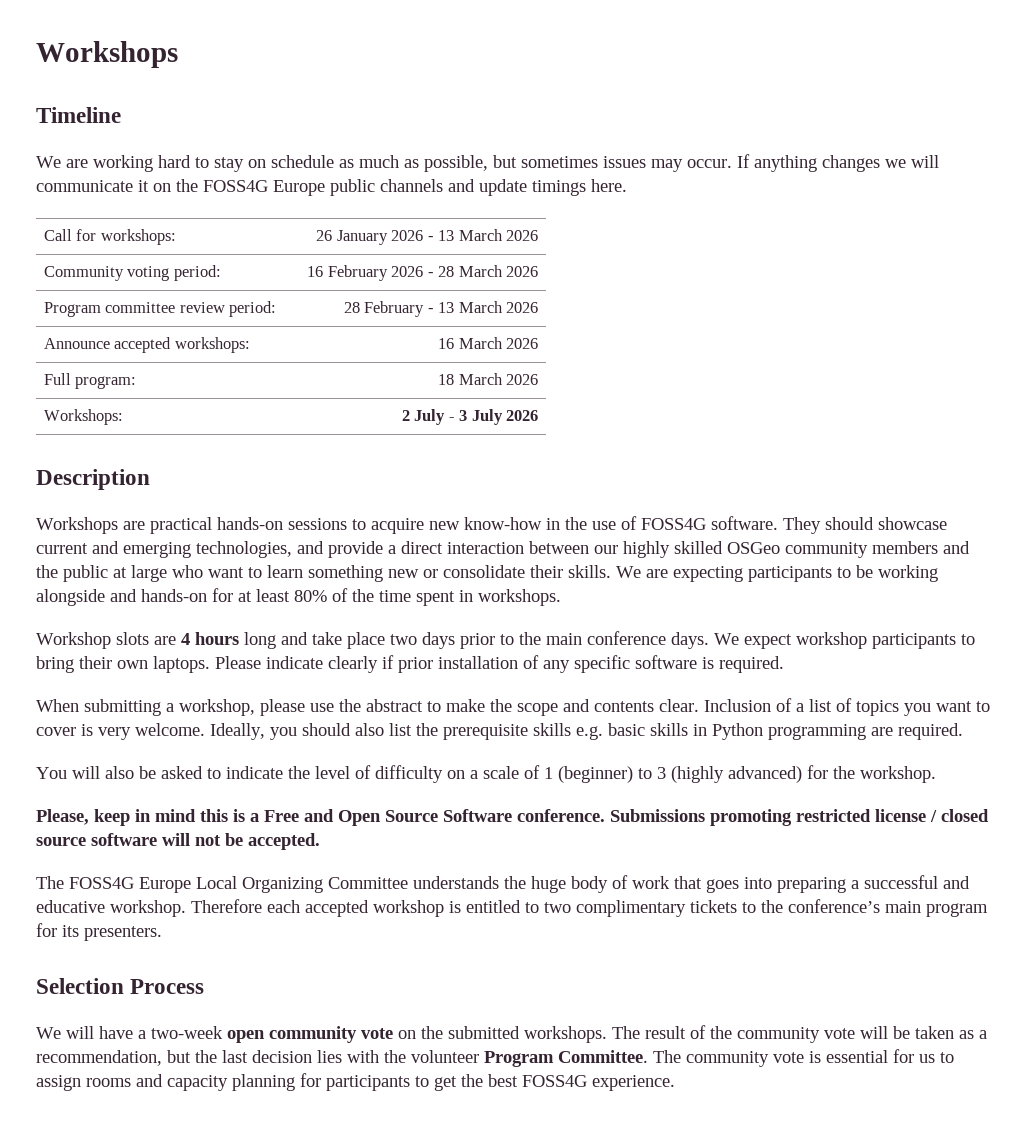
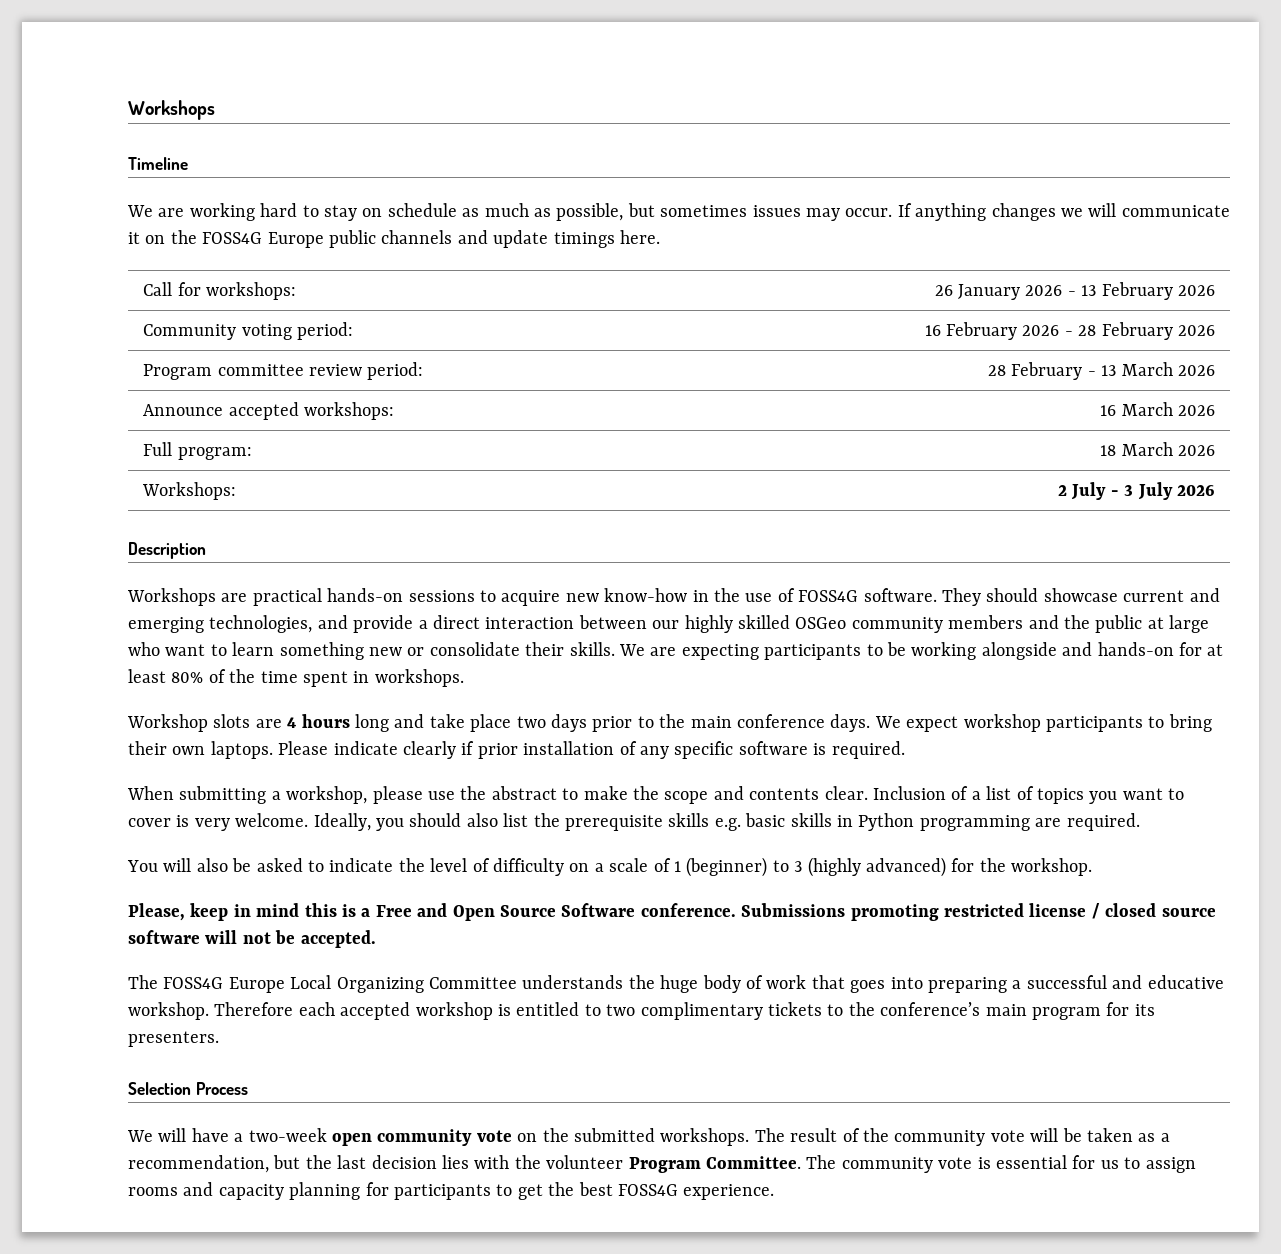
- Call for workshops: | 26 January 2026 - 13 March 2026
+ Call for workshops: | 26 January 2026 - 13 February 2026
- Community voting period: | 16 February 2026 - 28 March 2026
+ Community voting period: | 16 February 2026 - 28 February 2026

